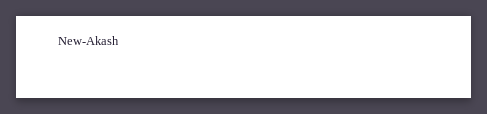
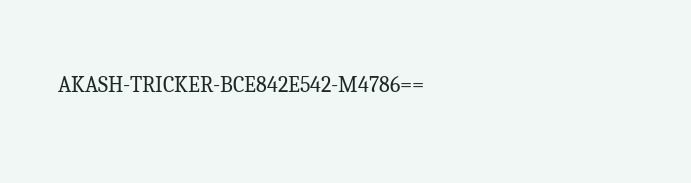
- New-Akash
+ AKASH-TRICKER-BCE842E542-M4786==

